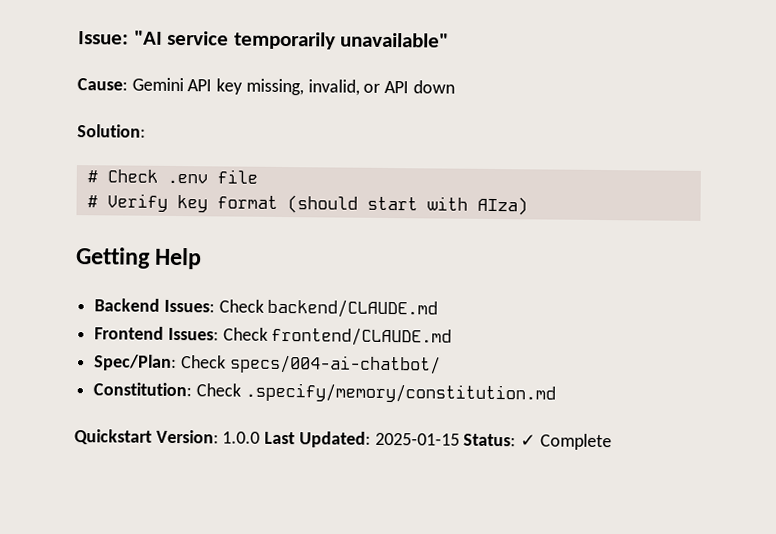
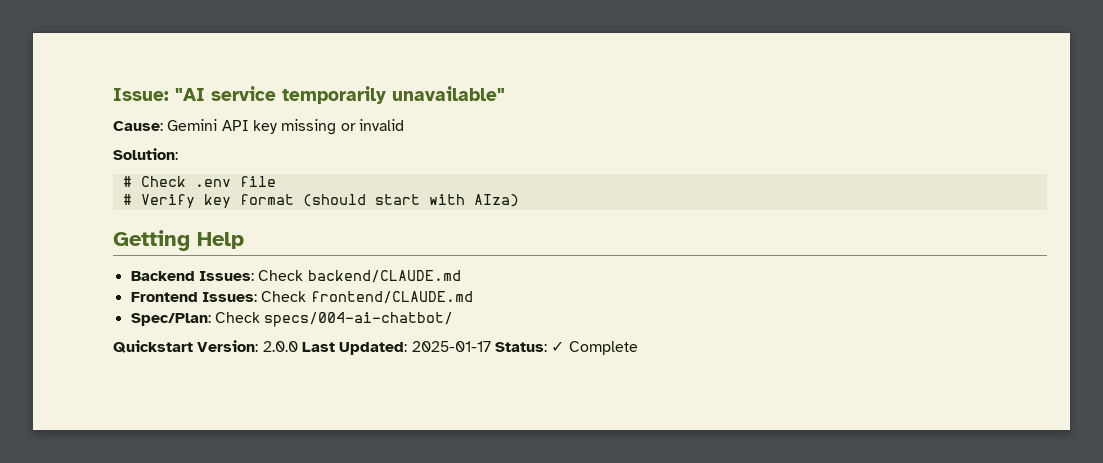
- Cause: Gemini API key missing, invalid, or API down
+ Cause: Gemini API key missing or invalid
- Constitution: Check .specify/memory/constitution.md
- Quickstart Version: 1.0.0 Last Updated: 2025-01-15 Status: ✓ Complete
+ Quickstart Version: 2.0.0 Last Updated: 2025-01-17 Status: ✓ Complete

